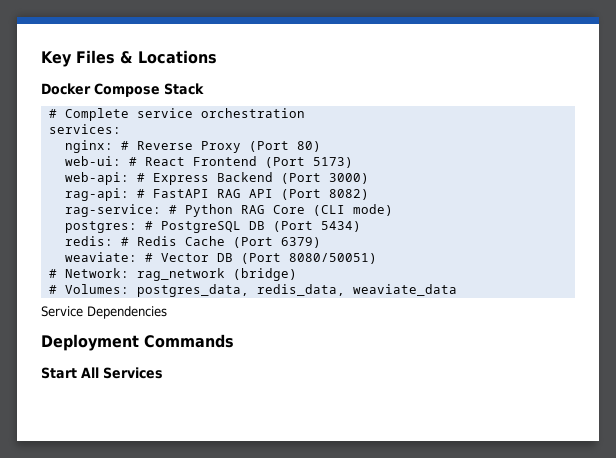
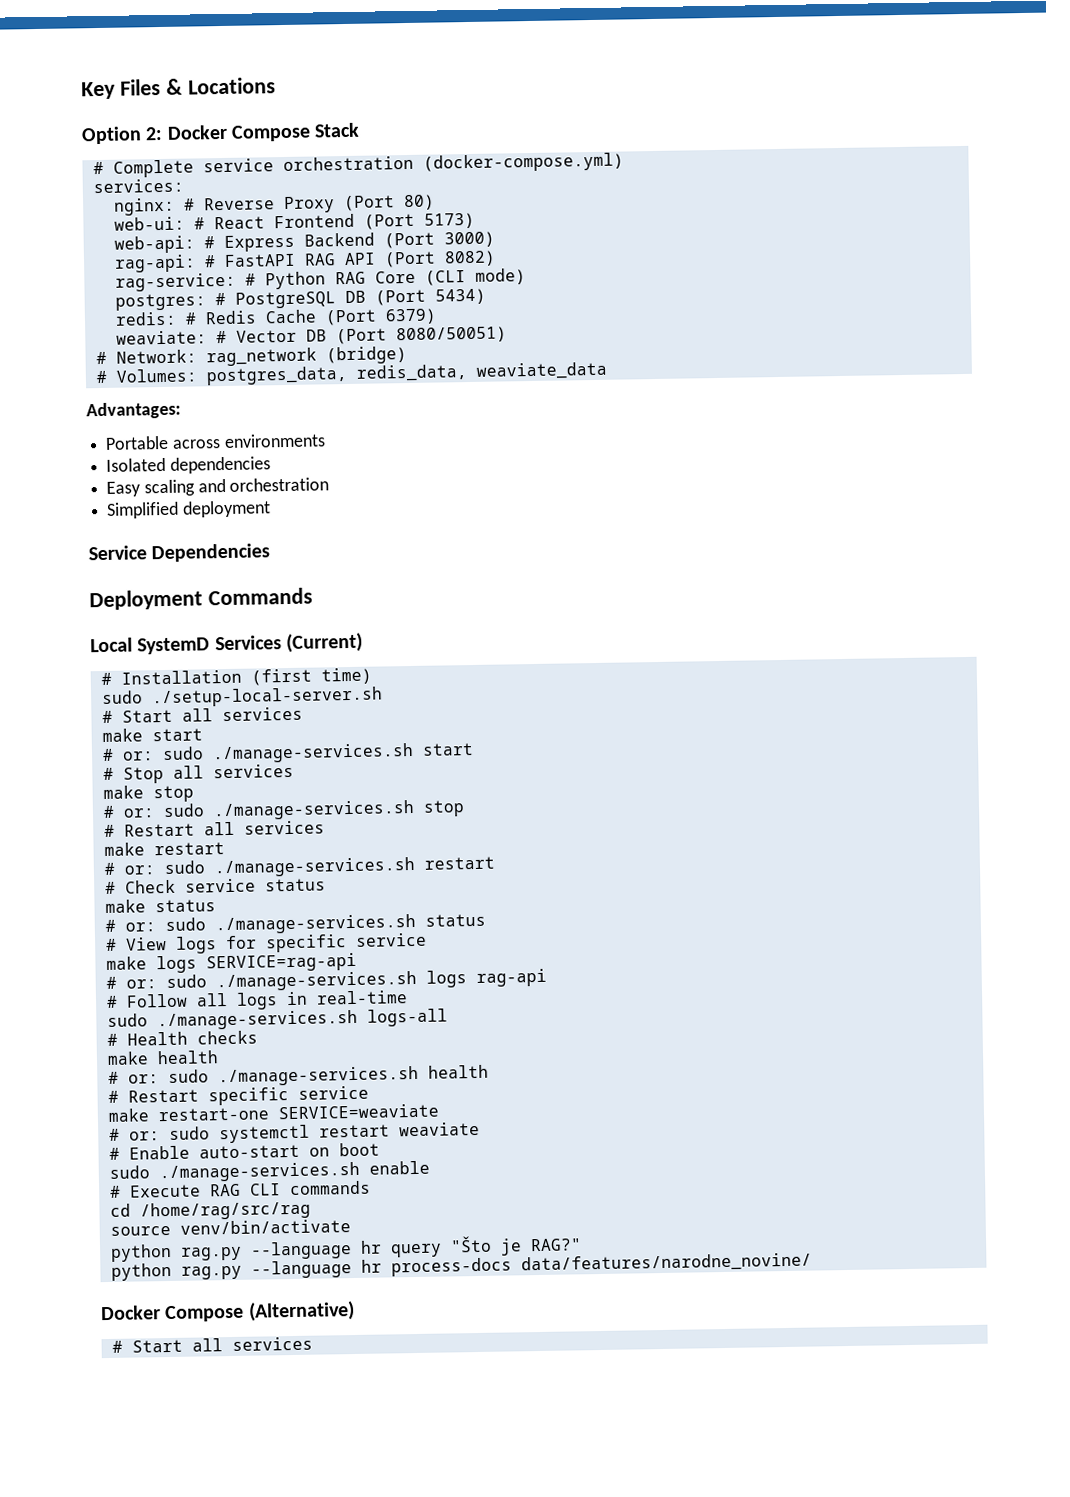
- Docker Compose Stack
+ Option 2: Docker Compose Stack
- # Complete service orchestration
+ # Complete service orchestration (docker-compose.yml)
+ Advantages:
+ Portable across environments
+ Isolated dependencies
+ Easy scaling and orchestration
+ Simplified deployment
  Service Dependencies
  Deployment Commands
- Start All Services
+ Local SystemD Services (Current)
+ # Installation (first time)
+ sudo ./setup-local-server.sh
+ # Start all services
+ make start
+ # or: sudo ./manage-services.sh start
+ # Stop all services
+ make stop
+ # or: sudo ./manage-services.sh stop
+ # Restart all services
+ make restart
+ # or: sudo ./manage-services.sh restart
+ # Check service status
+ make status
+ # or: sudo ./manage-services.sh status
+ # View logs for specific service
+ make logs SERVICE=rag-api
+ # or: sudo ./manage-services.sh logs rag-api
+ # Follow all logs in real-time
+ sudo ./manage-services.sh logs-all
+ # Health checks
+ make health
+ # or: sudo ./manage-services.sh health
+ # Restart specific service
+ make restart-one SERVICE=weaviate
+ # or: sudo systemctl restart weaviate
+ # Enable auto-start on boot
+ sudo ./manage-services.sh enable
+ # Execute RAG CLI commands
+ cd /home/rag/src/rag
+ source venv/bin/activate
+ python rag.py --language hr query "Što je RAG?"
+ python rag.py --language hr process-docs data/features/narodne_novine/
+ Docker Compose (Alternative)
+ # Start all services

